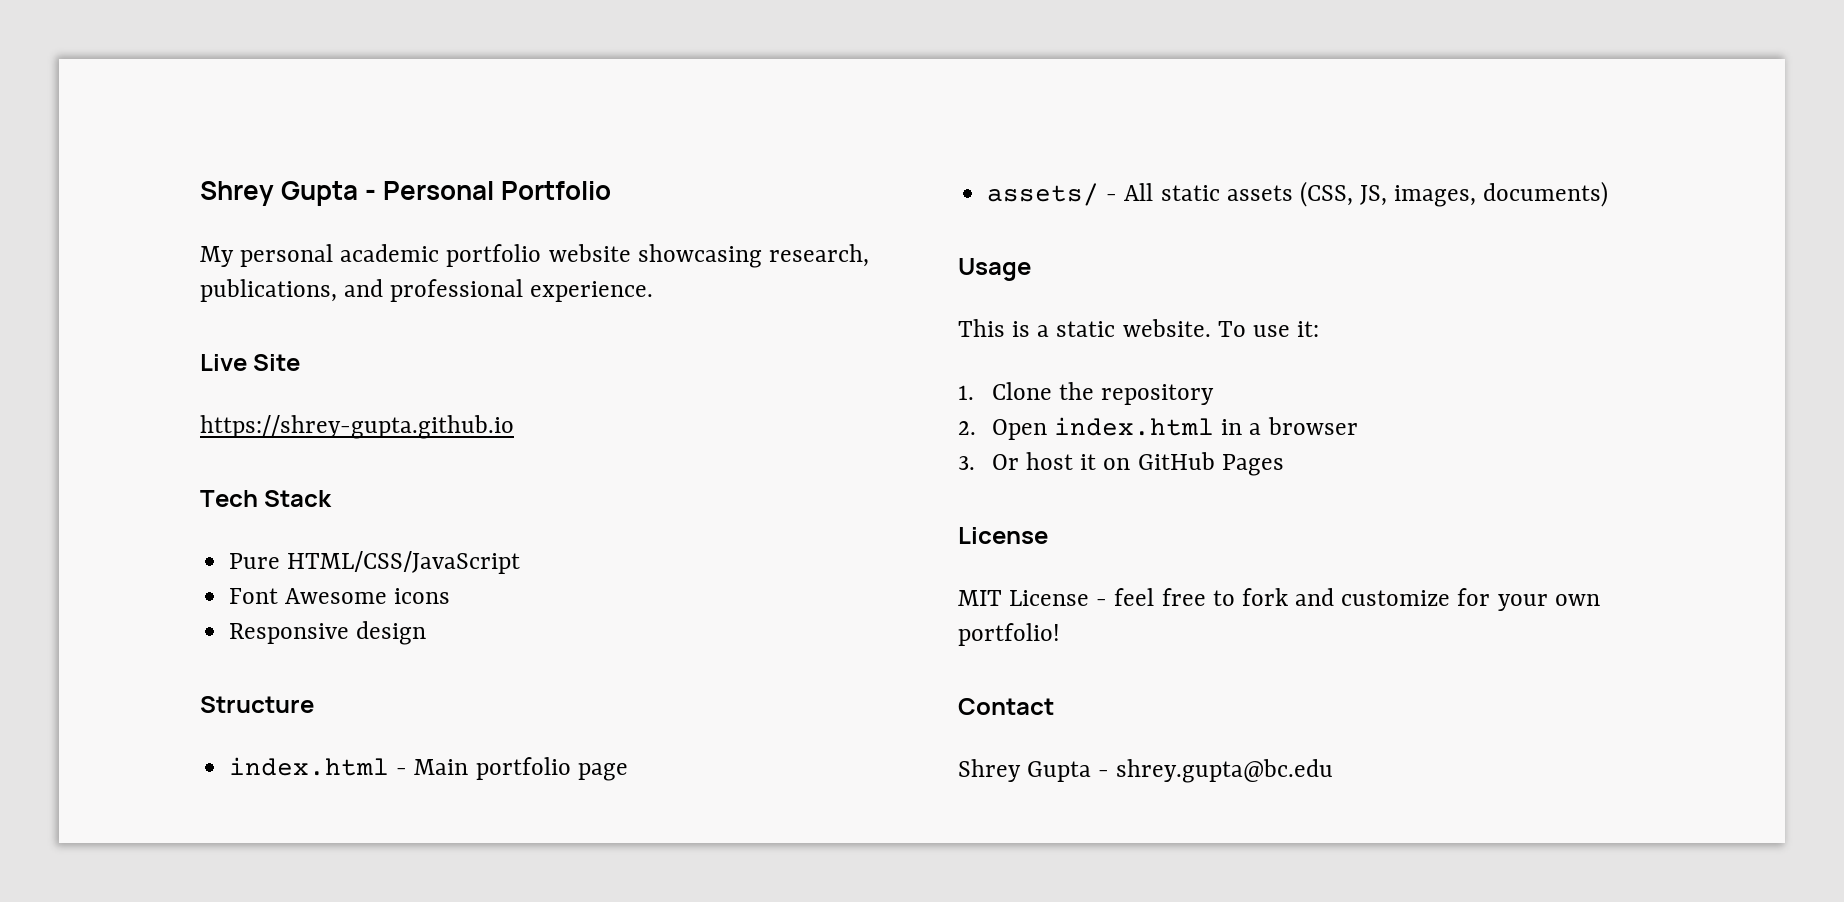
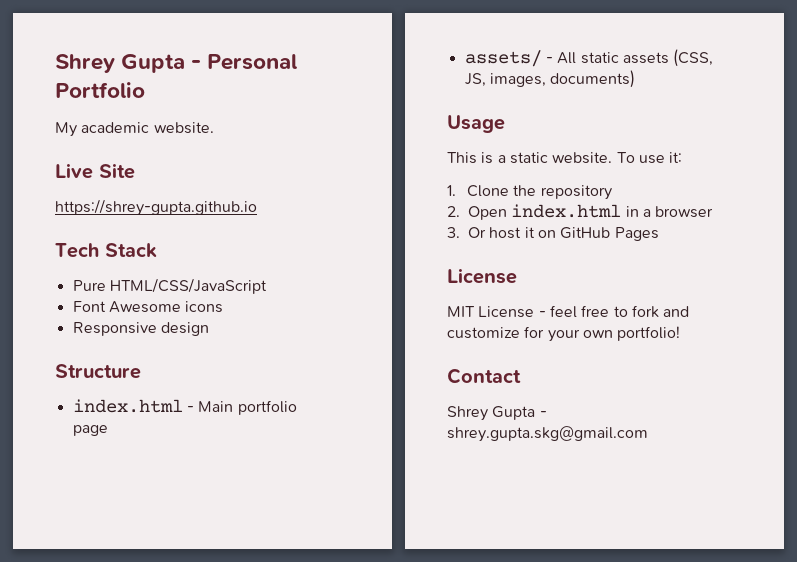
- My personal academic portfolio website showcasing research, publications, and professional experience.
+ My academic website.
- Shrey Gupta - shrey.gupta@bc.edu
+ Shrey Gupta - shrey.gupta.skg@gmail.com

